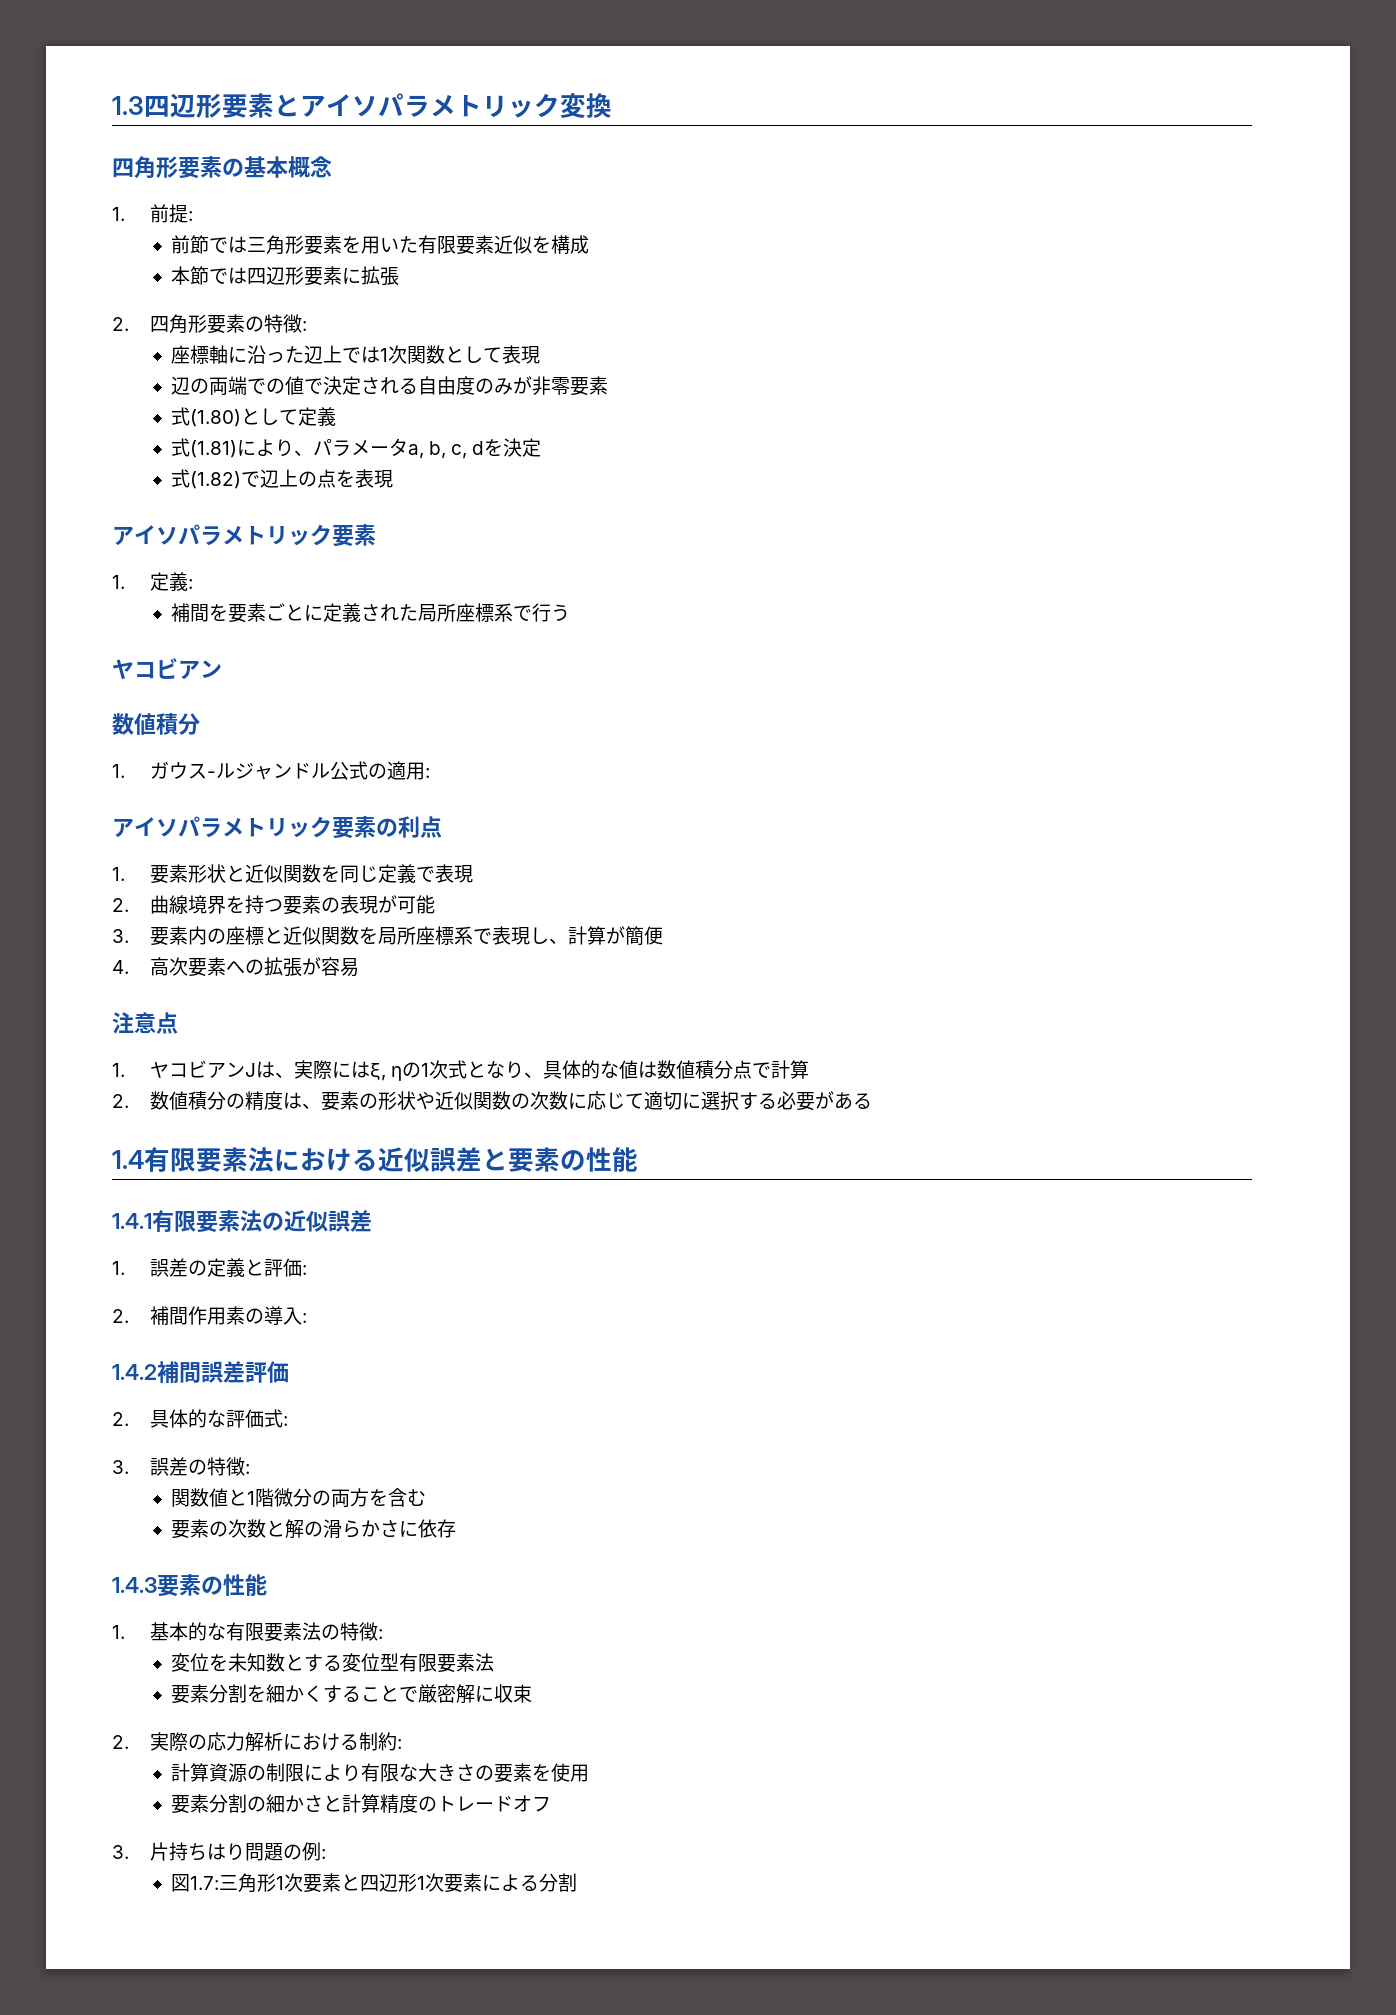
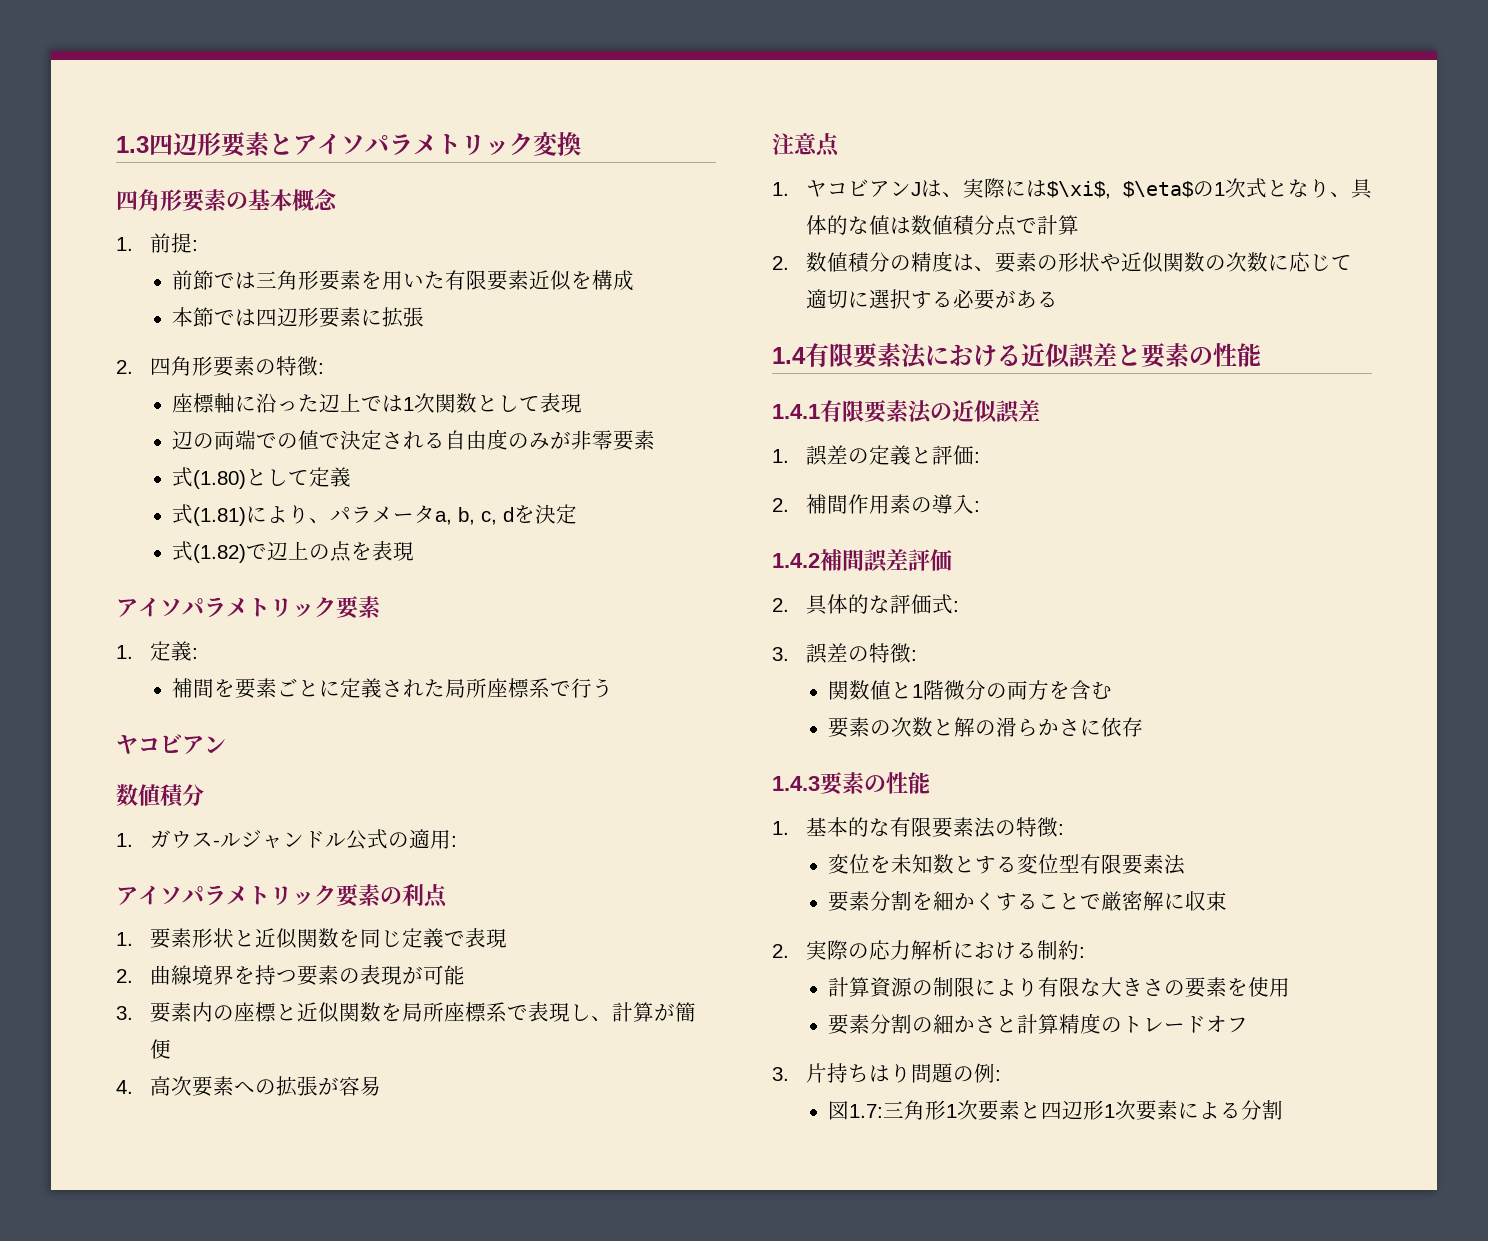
- 1.ヤコビアンJは、実際にはξ, ηの1次式となり、具体的な値は数値積分点で計算
+ 1.ヤコビアンJは、実際には$\xi$, $\eta$の1次式となり、具体的な値は数値積分点で計算

